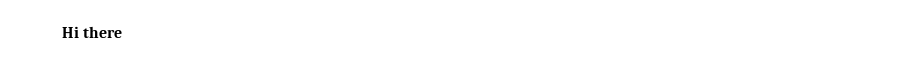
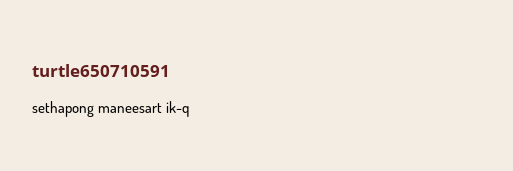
- Hi there
+ turtle650710591
+ sethapong maneesart ik-q

